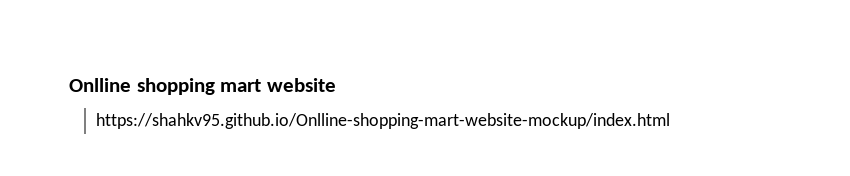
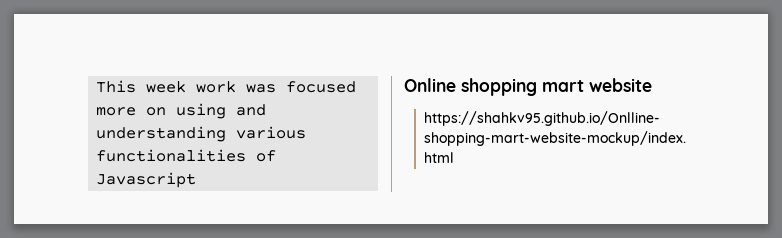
- Onlline shopping mart website
+ This week work was focused more on using and understanding various functionalities of Javascript
+ Online shopping mart website

